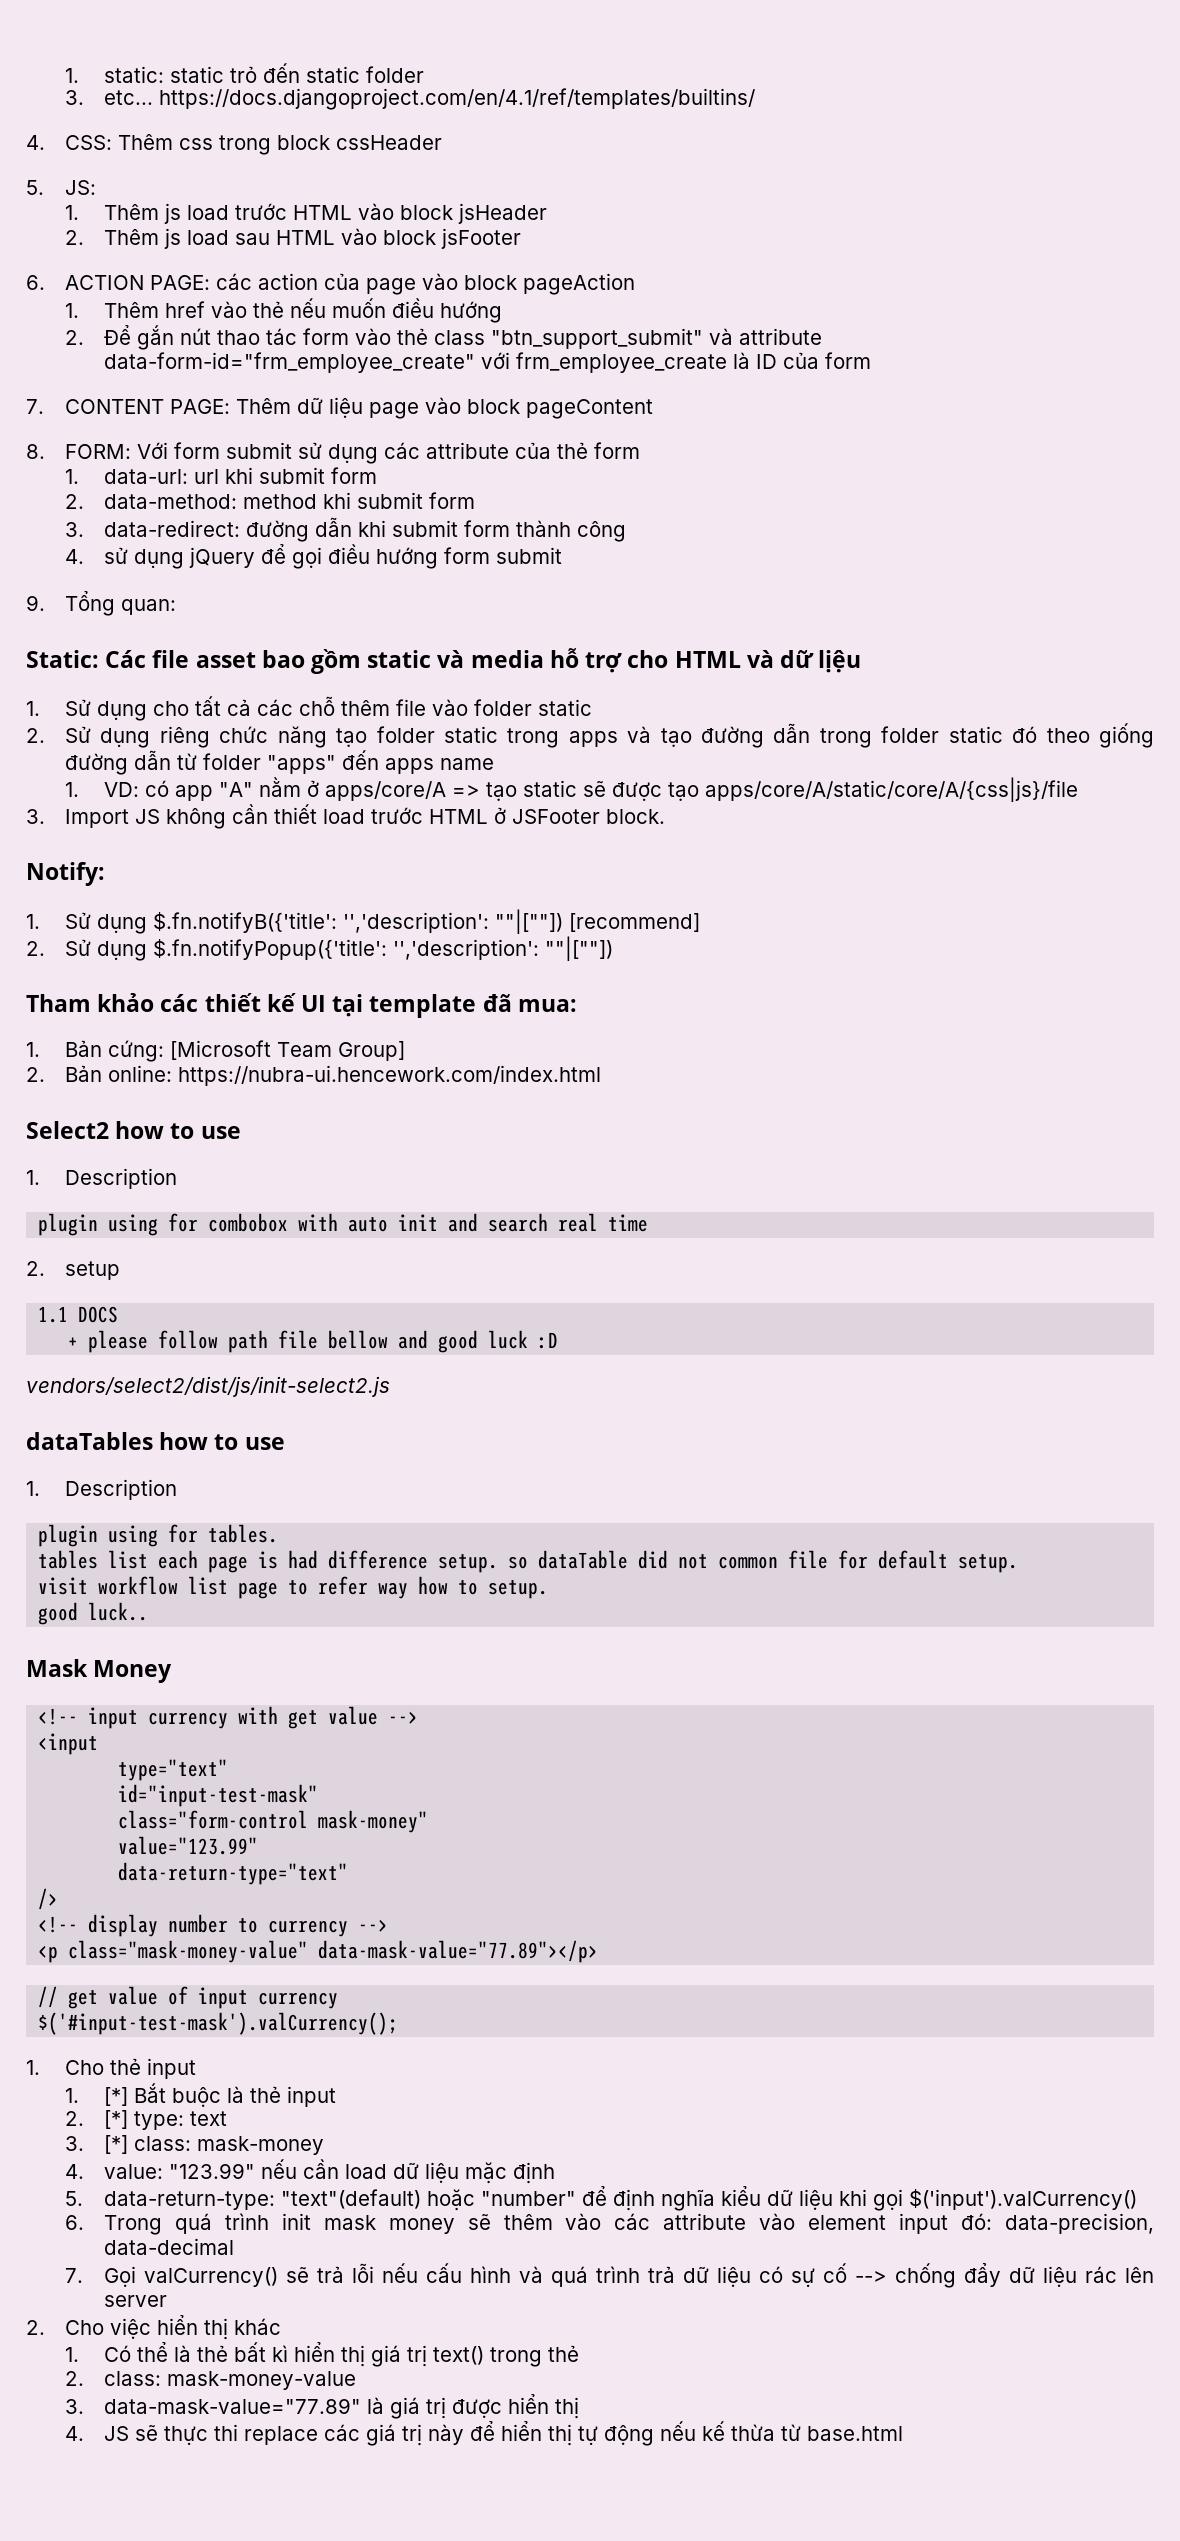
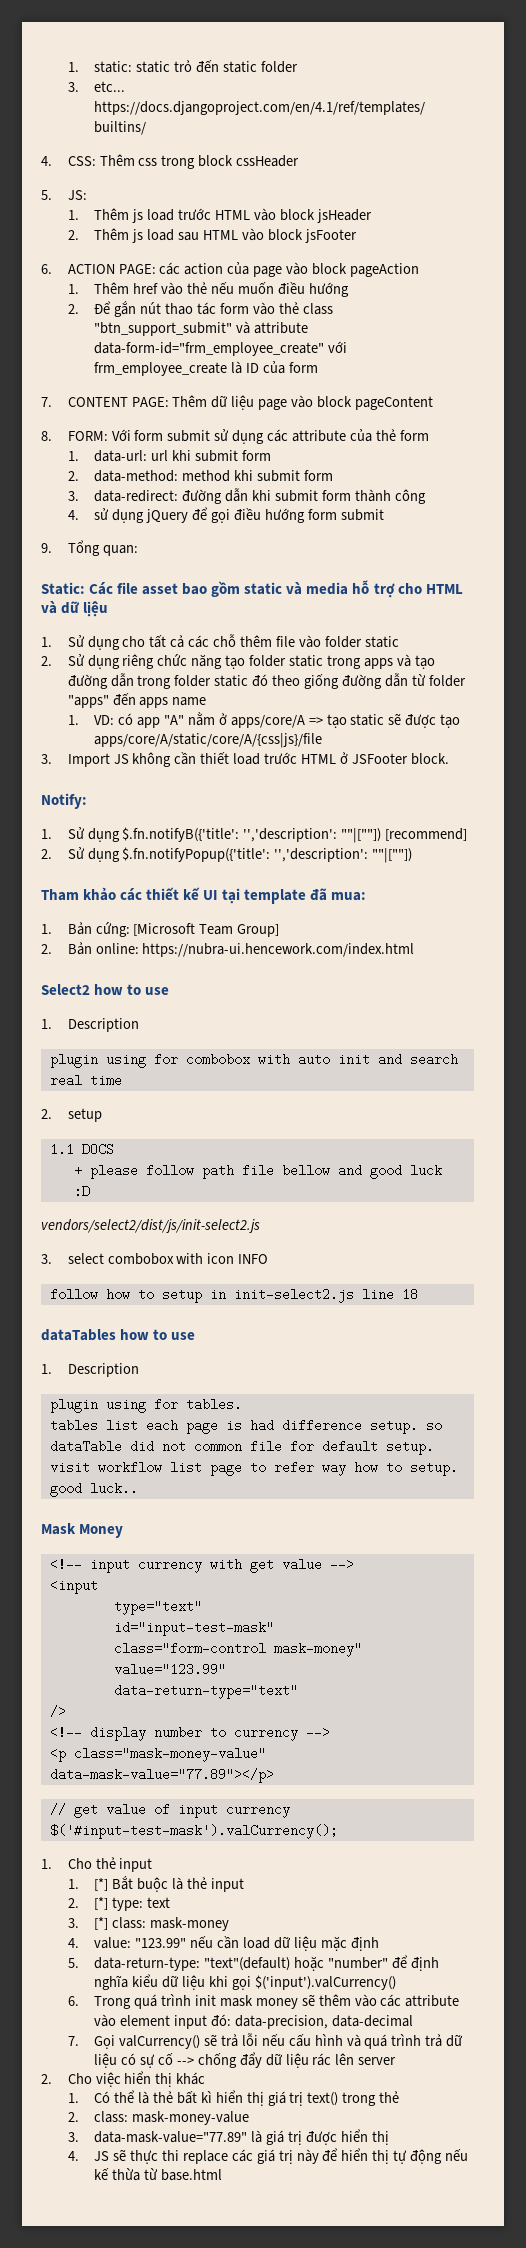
+ 3. select combobox with icon INFO
+ follow how to setup in init-select2.js line 18

